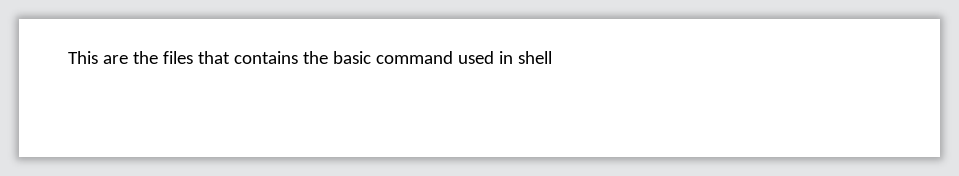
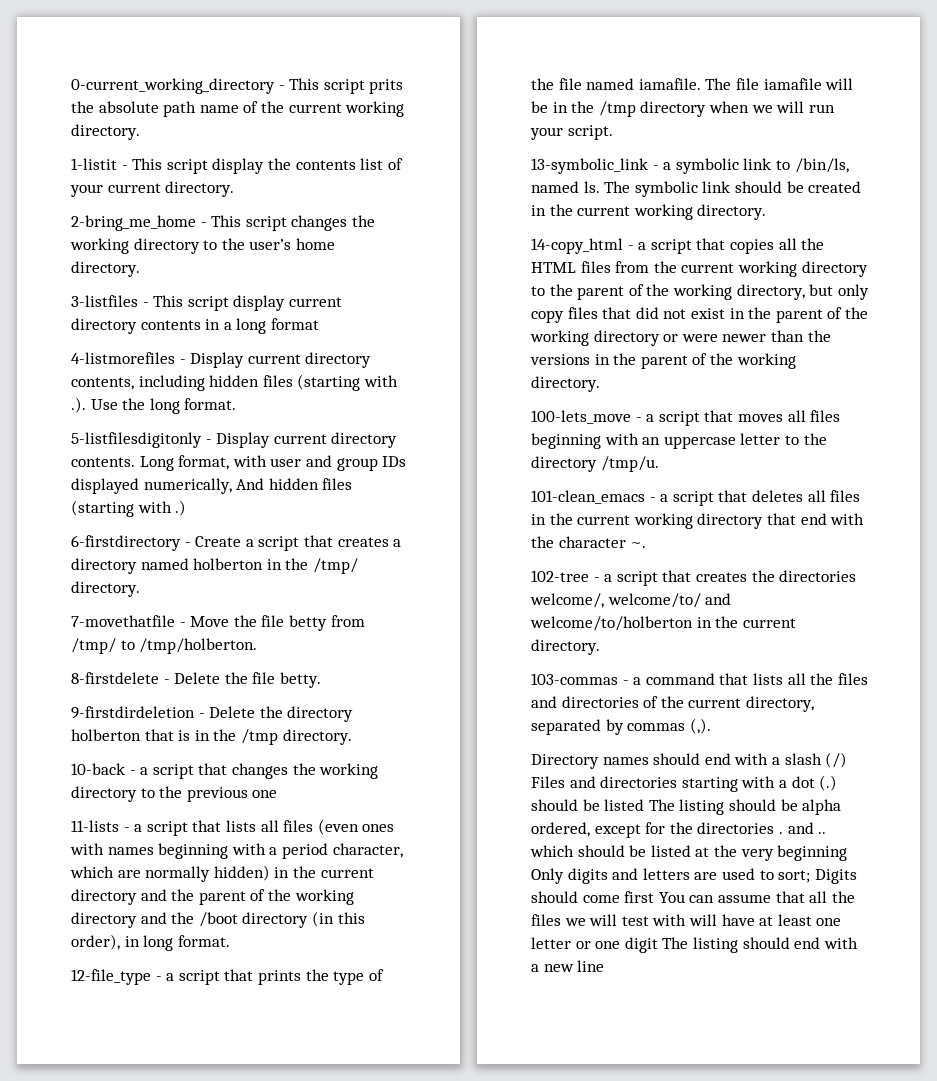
- This are the files that contains the basic command used in shell
+ 0-current_working_directory - This script prits the absolute path name of the current working directory.
+ 1-listit - This script display the contents list of your current directory.
+ 2-bring_me_home - This script changes the working directory to the user’s home directory.
+ 3-listfiles - This script display current directory contents in a long format
+ 4-listmorefiles - Display current directory contents, including hidden files (starting with .). Use the long format.
+ 5-listfilesdigitonly - Display current directory contents. Long format, with user and group IDs displayed numerically, And hidden files (starting with .)
+ 6-firstdirectory - Create a script that creates a directory named holberton in the /tmp/ directory.
+ 7-movethatfile - Move the file betty from /tmp/ to /tmp/holberton.
+ 8-firstdelete - Delete the file betty.
+ 9-firstdirdeletion - Delete the directory holberton that is in the /tmp directory.
+ 10-back - a script that changes the working directory to the previous one
+ 11-lists - a script that lists all files (even ones with names beginning with a period character, which are normally hidden) in the current directory and the parent of the working directory and the /boot directory (in this order), in long format.
+ 12-file_type - a script that prints the type of the file named iamafile. The file iamafile will be in the /tmp directory when we will run your script.
+ 13-symbolic_link - a symbolic link to /bin/ls, named ls. The symbolic link should be created in the current working directory.
+ 14-copy_html - a script that copies all the HTML files from the current working directory to the parent of the working directory, but only copy files that did not exist in the parent of the working directory or were newer than the versions in the parent of the working directory.
+ 100-lets_move - a script that moves all files beginning with an uppercase letter to the directory /tmp/u.
+ 101-clean_emacs - a script that deletes all files in the current working directory that end with the character ~.
+ 102-tree - a script that creates the directories welcome/, welcome/to/ and welcome/to/holberton in the current directory.
+ 103-commas - a command that lists all the files and directories of the current directory, separated by commas (,).
+ Directory names should end with a slash (/) Files and directories starting with a dot (.) should be listed The listing should be alpha ordered, except for the directories . and .. which should be listed at the very beginning Only digits and letters are used to sort; Digits should come first You can assume that all the files we will test with will have at least one letter or one digit The listing should end with a new line

